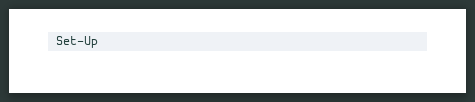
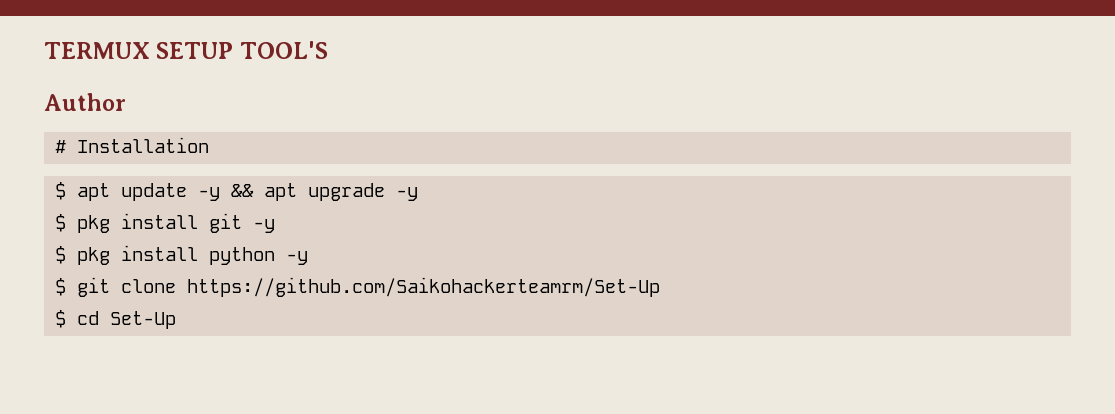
- Set-Up
+ TERMUX SETUP TOOL'S
+ Author
+ # Installation
+ $ apt update -y && apt upgrade -y
+ $ pkg install git -y
+ $ pkg install python -y
+ $ git clone https://github.com/Saikohackerteamrm/Set-Up
+ $ cd Set-Up

